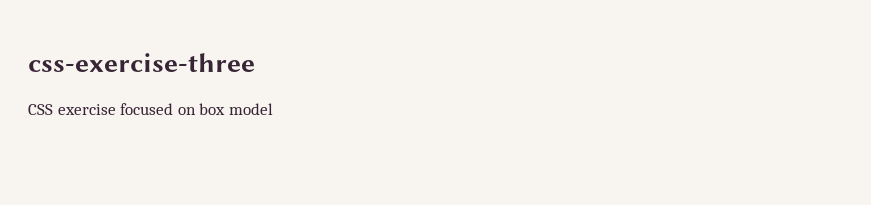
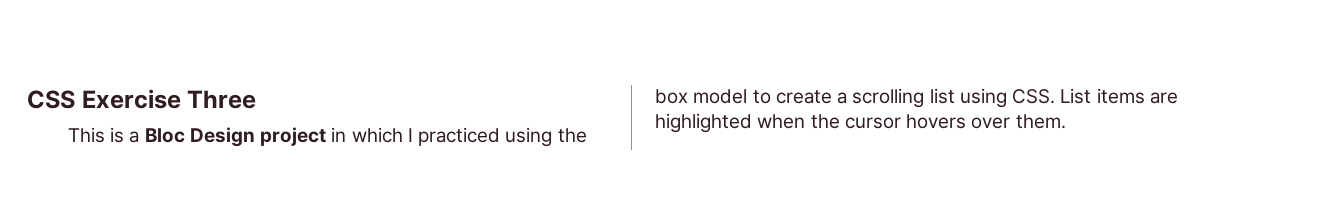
- css-exercise-three
- CSS exercise focused on box model
+ CSS Exercise Three
+ This is a Bloc Design project in which I practiced using the box model to create a scrolling list using CSS. List items are highlighted when the cursor hovers over them.

